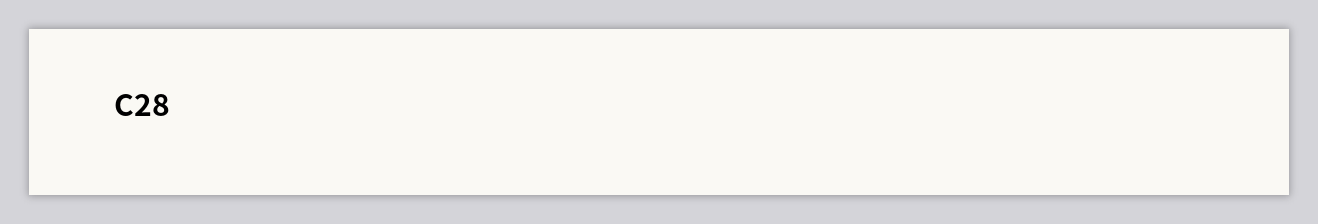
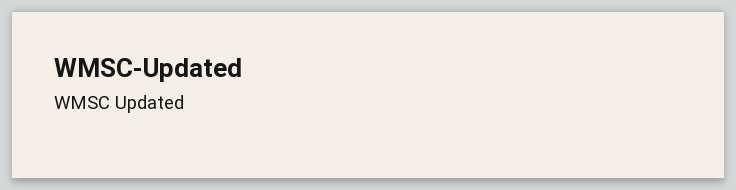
- C28
+ WMSC-Updated
+ WMSC Updated

